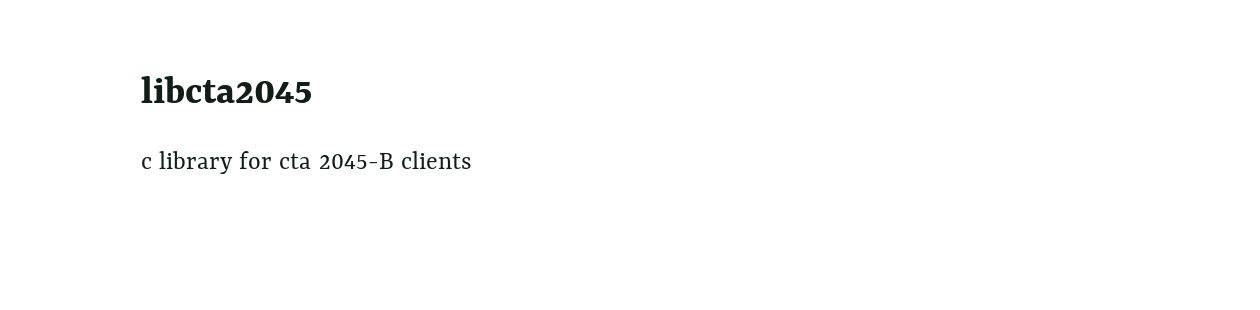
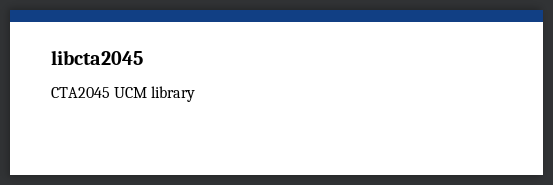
- c library for cta 2045-B clients
+ CTA2045 UCM library

